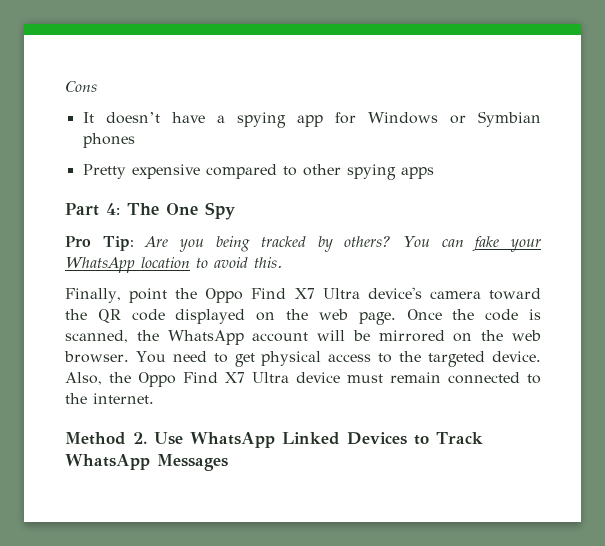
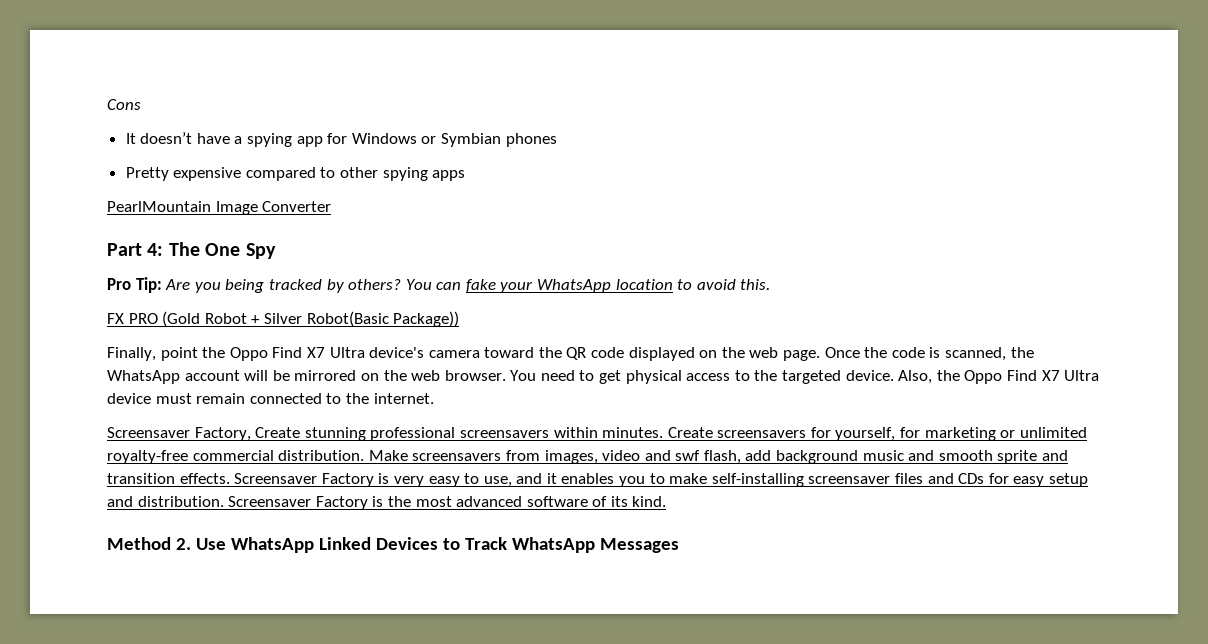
+ PearlMountain Image Converter
+ FX PRO (Gold Robot + Silver Robot(Basic Package))
+ Screensaver Factory, Create stunning professional screensavers within minutes. Create screensavers for yourself, for marketing or unlimited royalty-free commercial distribution. Make screensavers from images, video and swf flash, add background music and smooth sprite and transition effects. Screensaver Factory is very easy to use, and it enables you to make self-installing screensaver files and CDs for easy setup and distribution. Screensaver Factory is the most advanced software of its kind.

